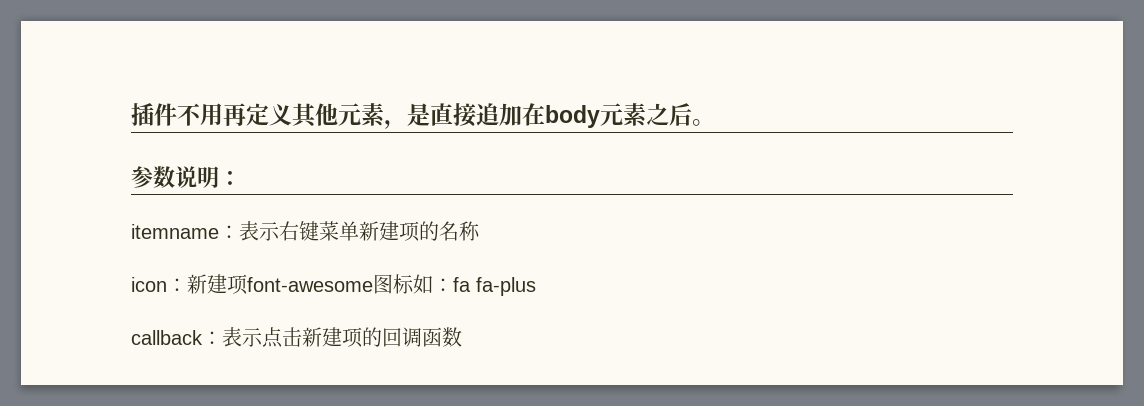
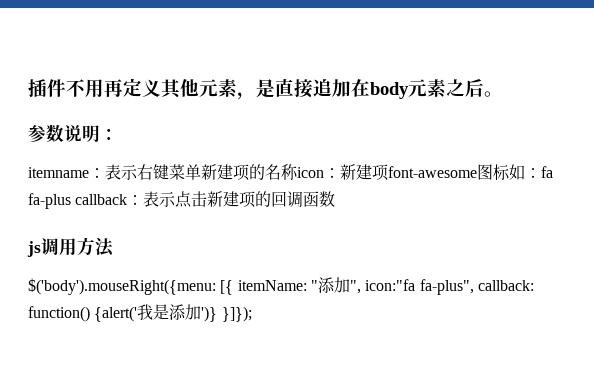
- itemname：表示右键菜单新建项的名称
- icon：新建项font-awesome图标如：fa fa-plus
- callback：表示点击新建项的回调函数
+ itemname：表示右键菜单新建项的名称icon：新建项font-awesome图标如：fa fa-plus callback：表示点击新建项的回调函数
+ js调用方法
+ $('body').mouseRight({menu: [{ itemName: "添加", icon:"fa fa-plus", callback: function() {alert('我是添加')} }]});

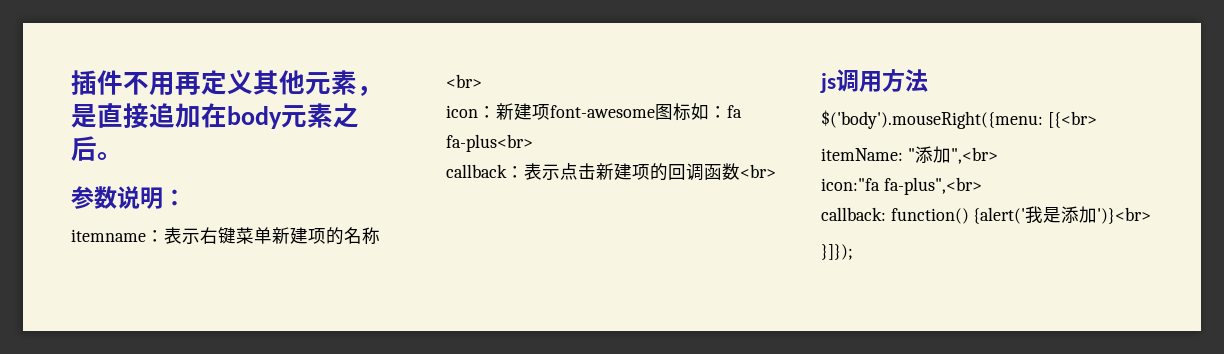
- itemname：表示右键菜单新建项的名称icon：新建项font-awesome图标如：fa fa-plus callback：表示点击新建项的回调函数
+ itemname：表示右键菜单新建项的名称<br>
+ icon：新建项font-awesome图标如：fa fa-plus<br>
+ callback：表示点击新建项的回调函数<br>
- $('body').mouseRight({menu: [{ itemName: "添加", icon:"fa fa-plus", callback: function() {alert('我是添加')} }]});
+ $('body').mouseRight({menu: [{<br>
+ itemName: "添加",<br>
+ icon:"fa fa-plus",<br>
+ callback: function() {alert('我是添加')}<br>
+ }]});

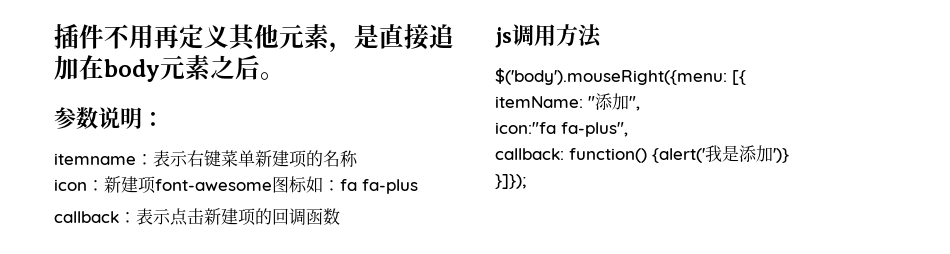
- itemname：表示右键菜单新建项的名称<br>
+ itemname：表示右键菜单新建项的名称
- icon：新建项font-awesome图标如：fa fa-plus<br>
+ icon：新建项font-awesome图标如：fa fa-plus
- callback：表示点击新建项的回调函数<br>
+ callback：表示点击新建项的回调函数
- $('body').mouseRight({menu: [{<br>
+ $('body').mouseRight({menu: [{
- itemName: "添加",<br>
+ itemName: "添加",
- icon:"fa fa-plus",<br>
+ icon:"fa fa-plus",
- callback: function() {alert('我是添加')}<br>
+ callback: function() {alert('我是添加')}

